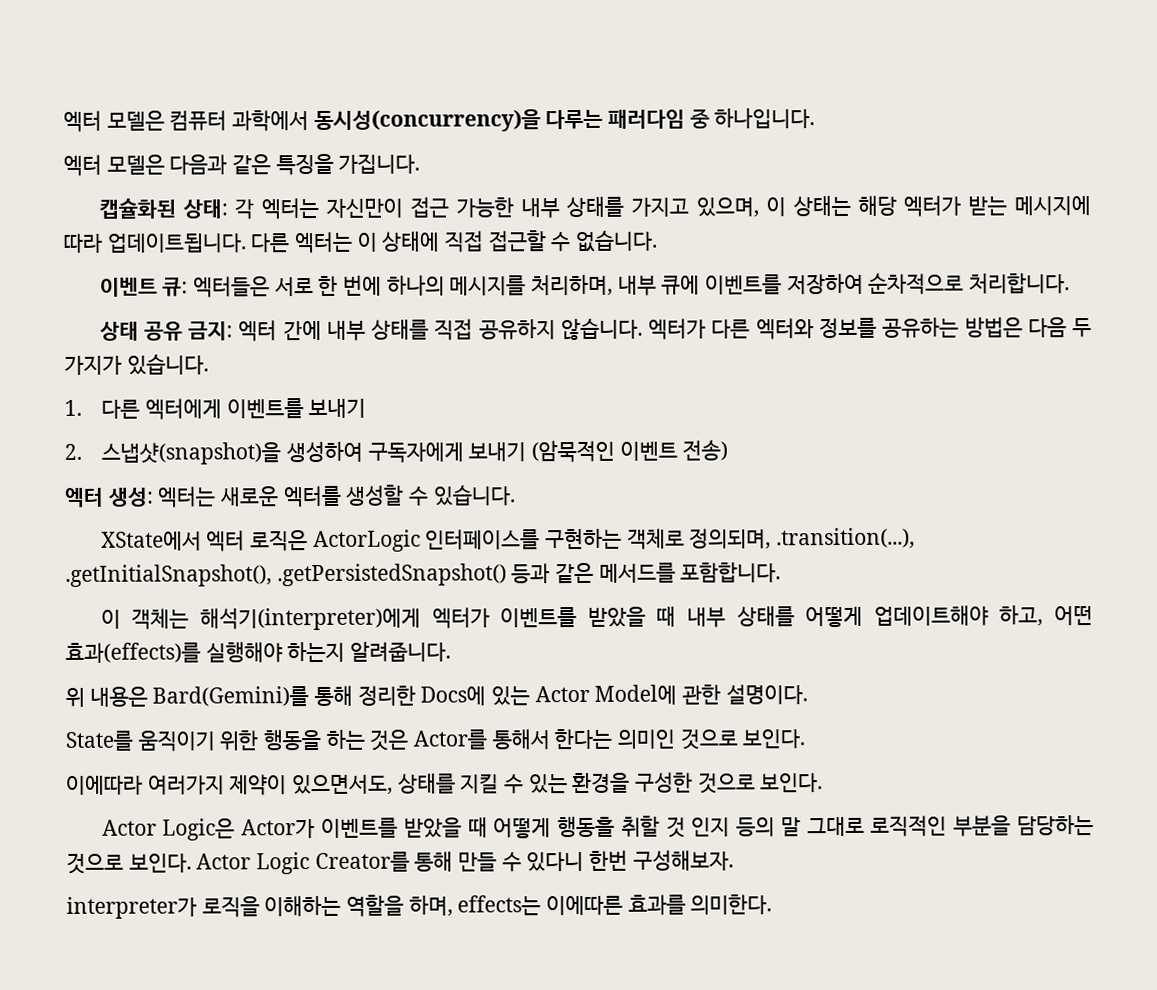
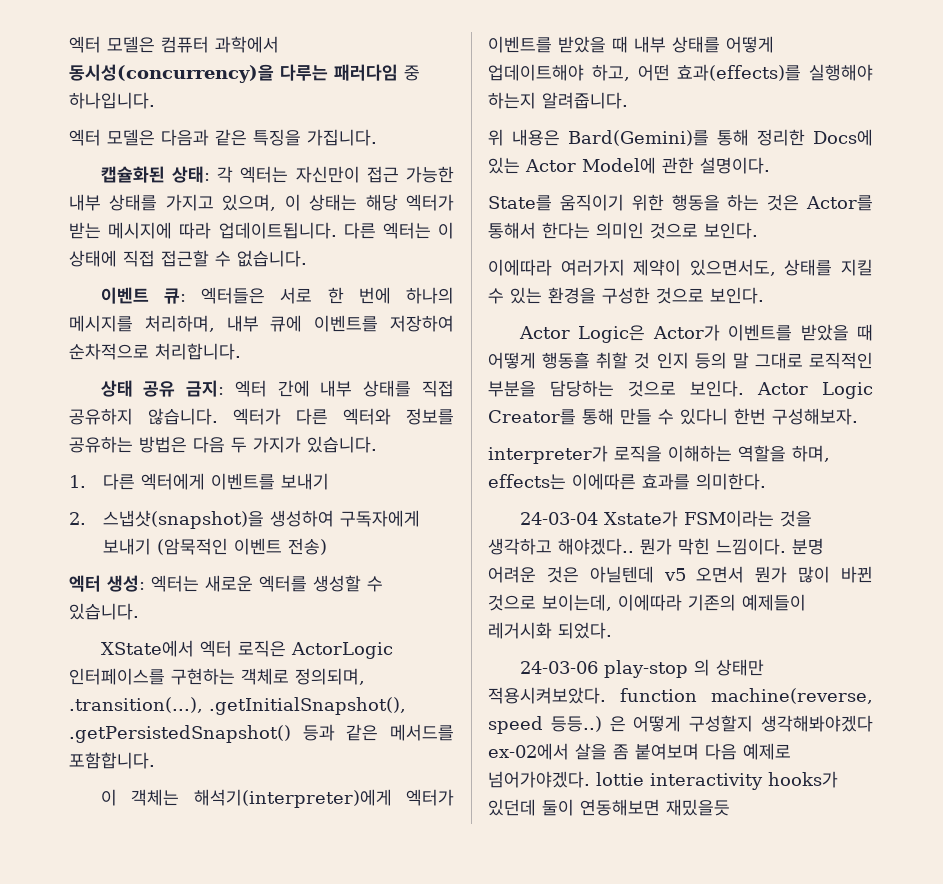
+ 24-03-04 Xstate가 FSM이라는 것을 생각하고 해야겠다.. 뭔가 막힌 느낌이다. 분명 어려운 것은 아닐텐데 v5 오면서 뭔가 많이 바뀐 것으로 보이는데, 이에따라 기존의 예제들이 레거시화 되었다.
+ 24-03-06 play-stop 의 상태만 적용시켜보았다. function machine(reverse, speed 등등..) 은 어떻게 구성할지 생각해봐야겠다 ex-02에서 살을 좀 붙여보며 다음 예제로 넘어가야겠다. lottie interactivity hooks가 있던데 둘이 연동해보면 재밌을듯

